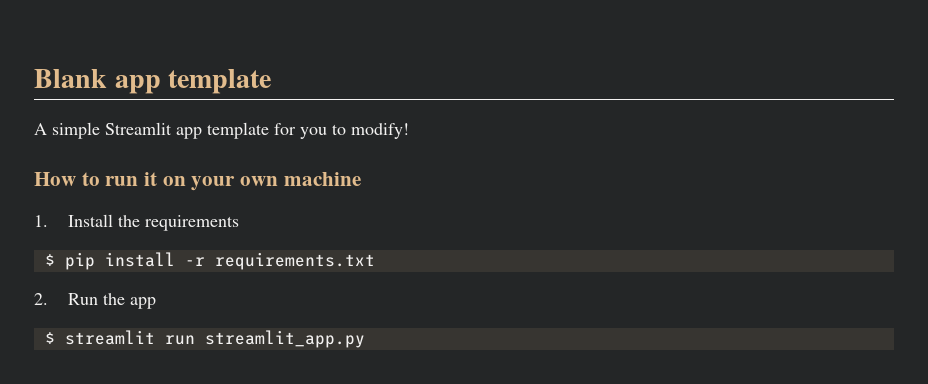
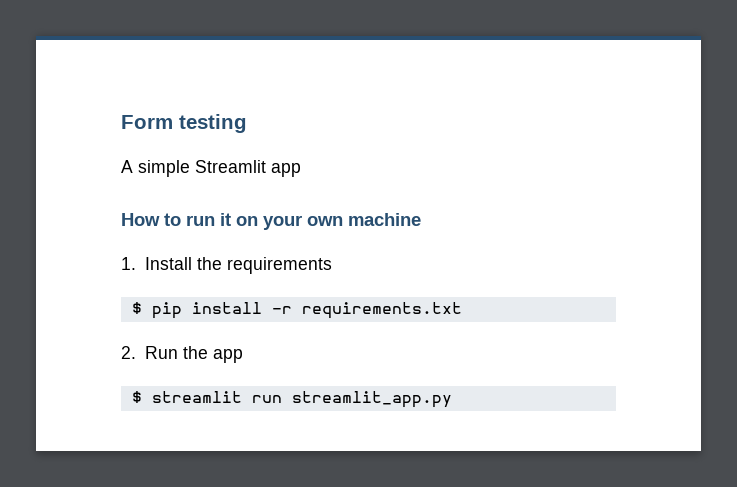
- Blank app template
+ Form testing
- A simple Streamlit app template for you to modify!
+ A simple Streamlit app

